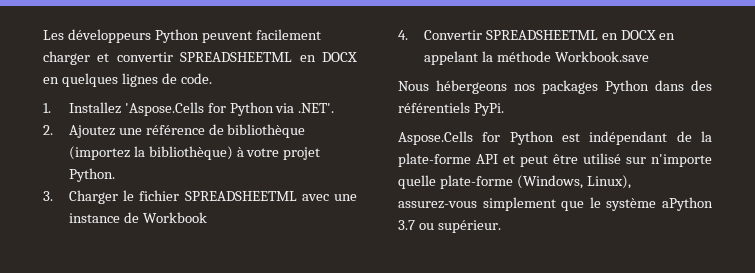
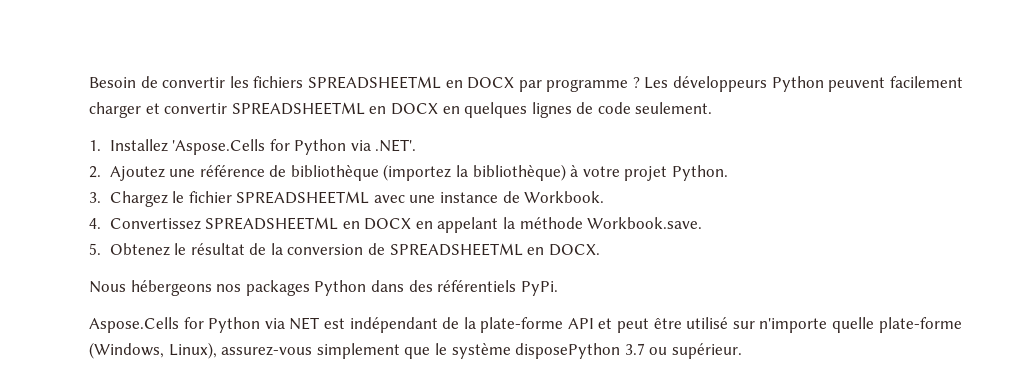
+ Besoin de convertir les fichiers SPREADSHEETML en DOCX par programme ?
- Les développeurs Python peuvent facilement charger et convertir SPREADSHEETML en DOCX en quelques lignes de code.
+ Les développeurs Python peuvent facilement charger et convertir SPREADSHEETML en DOCX en quelques lignes de code seulement.
- 3. Charger le fichier SPREADSHEETML avec une instance de Workbook
+ 3. Chargez le fichier SPREADSHEETML avec une instance de Workbook.
- 4. Convertir SPREADSHEETML en DOCX en appelant la méthode Workbook.save
+ 4. Convertissez SPREADSHEETML en DOCX en appelant la méthode Workbook.save.
+ 5. Obtenez le résultat de la conversion de SPREADSHEETML en DOCX.
- Aspose.Cells for Python est indépendant de la plate-forme API et peut être utilisé sur n'importe quelle plate-forme (Windows, Linux), assurez-vous simplement que le système aPython 3.7 ou supérieur.
+ Aspose.Cells for Python via NET est indépendant de la plate-forme API et peut être utilisé sur n'importe quelle plate-forme (Windows, Linux), assurez-vous simplement que le système disposePython 3.7 ou supérieur.

